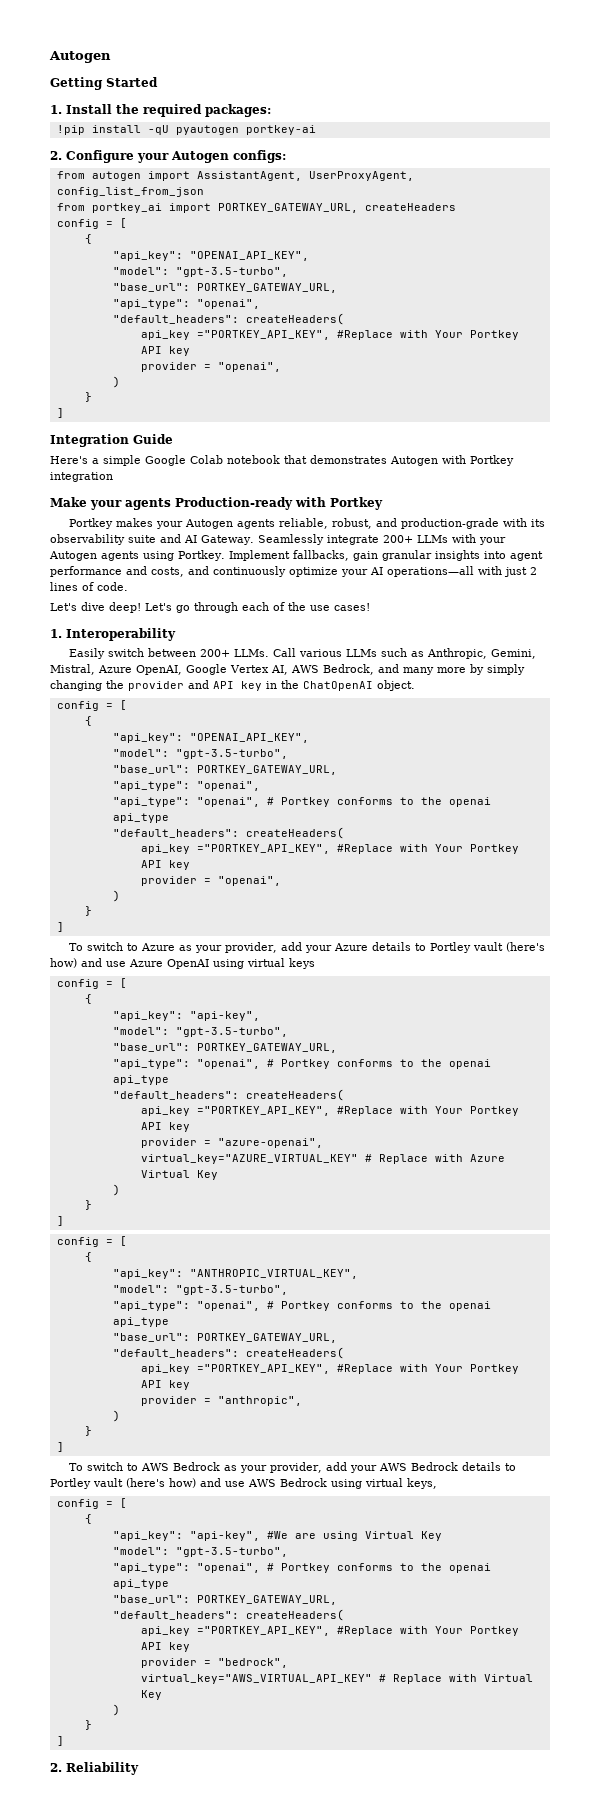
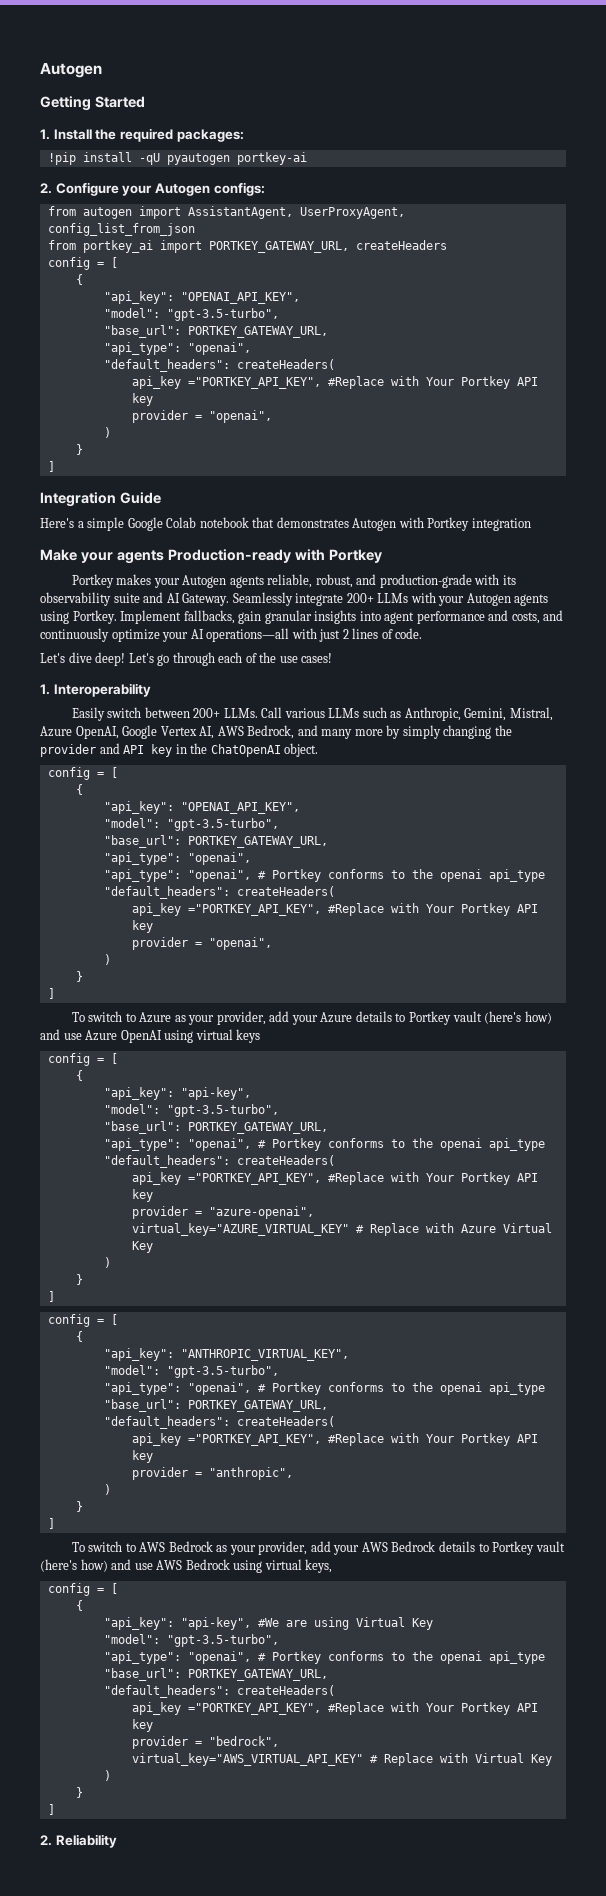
- To switch to Azure as your provider, add your Azure details to Portley vault (here's how) and use Azure OpenAI using virtual keys
+ To switch to Azure as your provider, add your Azure details to Portkey vault (here's how) and use Azure OpenAI using virtual keys
- To switch to AWS Bedrock as your provider, add your AWS Bedrock details to Portley vault (here's how) and use AWS Bedrock using virtual keys,
+ To switch to AWS Bedrock as your provider, add your AWS Bedrock details to Portkey vault (here's how) and use AWS Bedrock using virtual keys,

